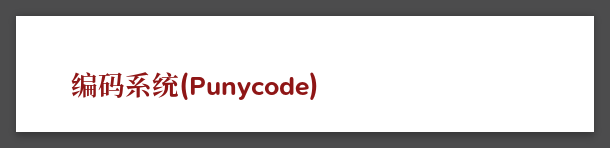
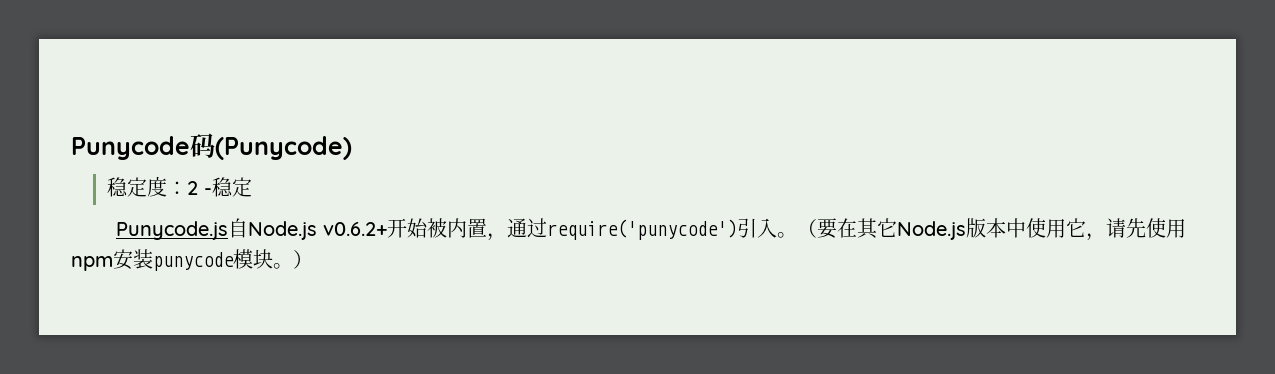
- 编码系统(Punycode)
+ Punycode码(Punycode)
+ 稳定度：2 -稳定
+ Punycode.js自Node.js v0.6.2+开始被内置，通过require('punycode')引入。（要在其它Node.js版本中使用它，请先使用npm安装punycode模块。）

